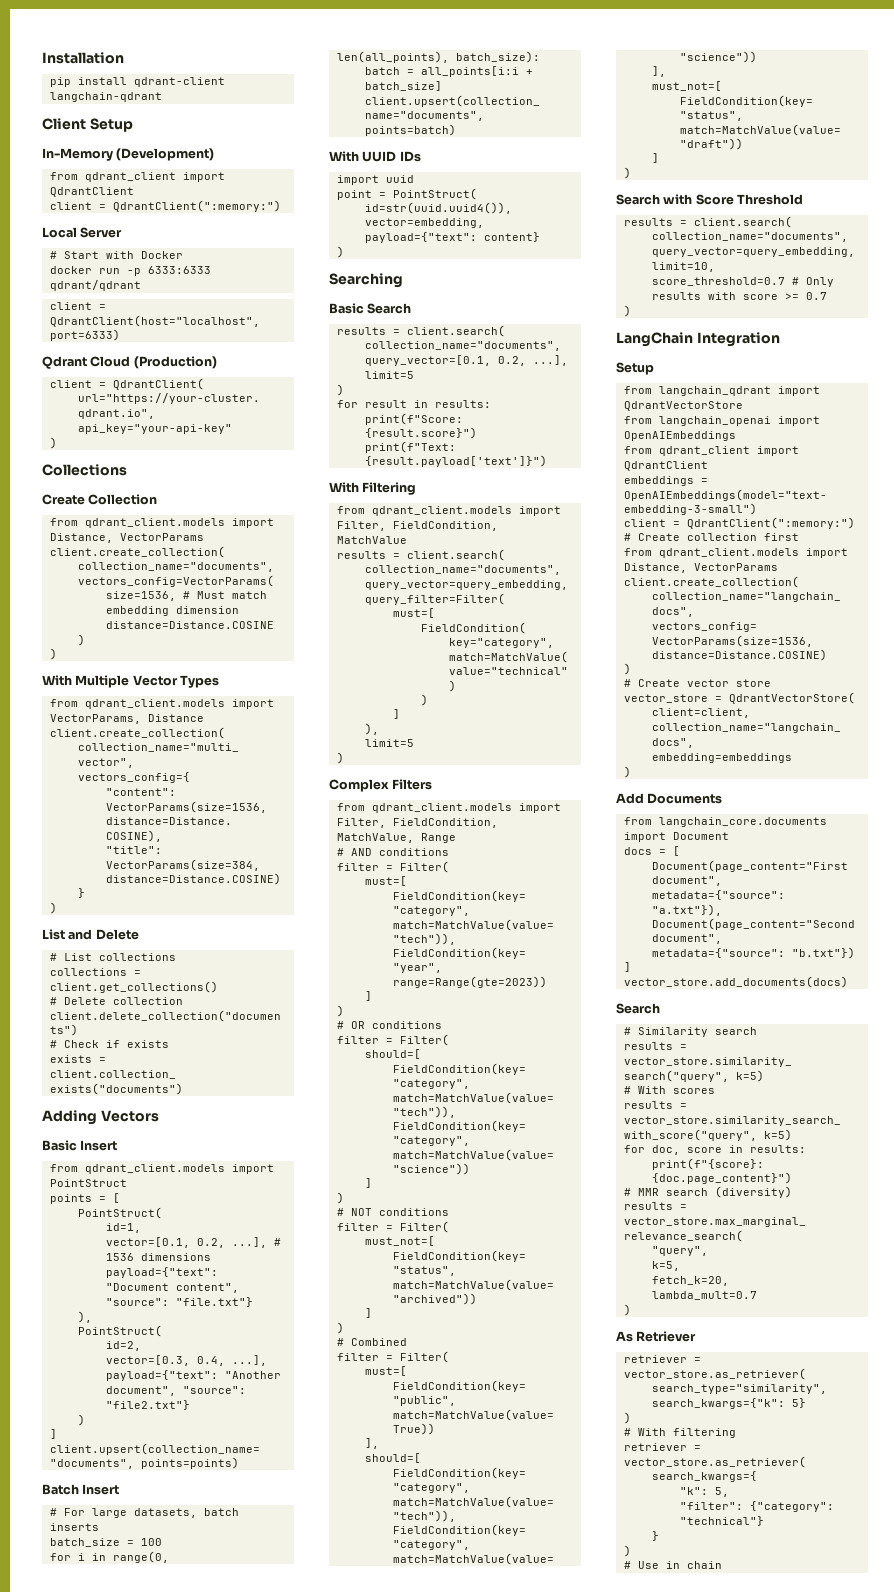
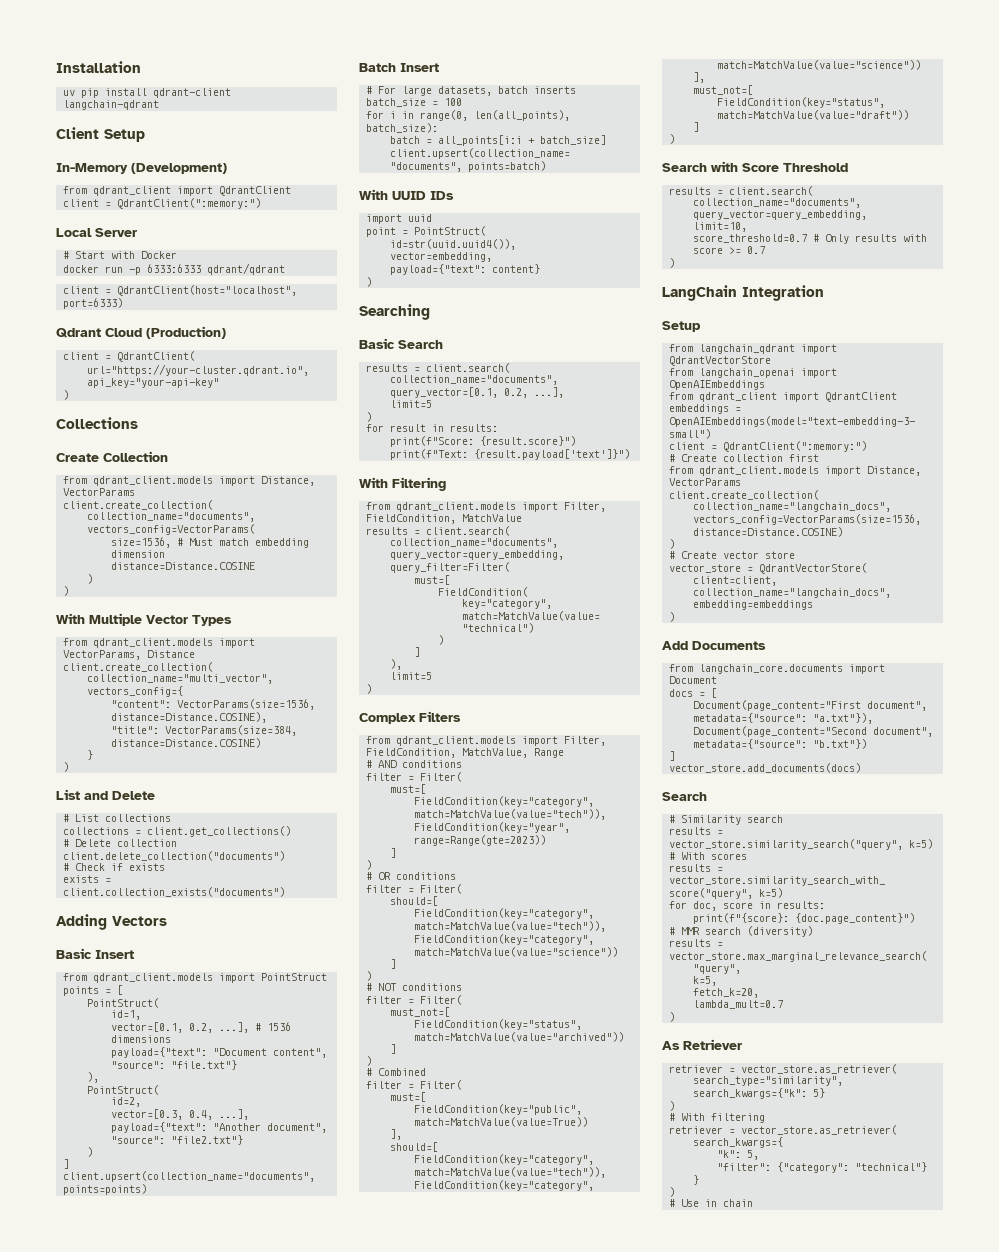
- pip install qdrant-client langchain-qdrant
+ uv pip install qdrant-client langchain-qdrant

